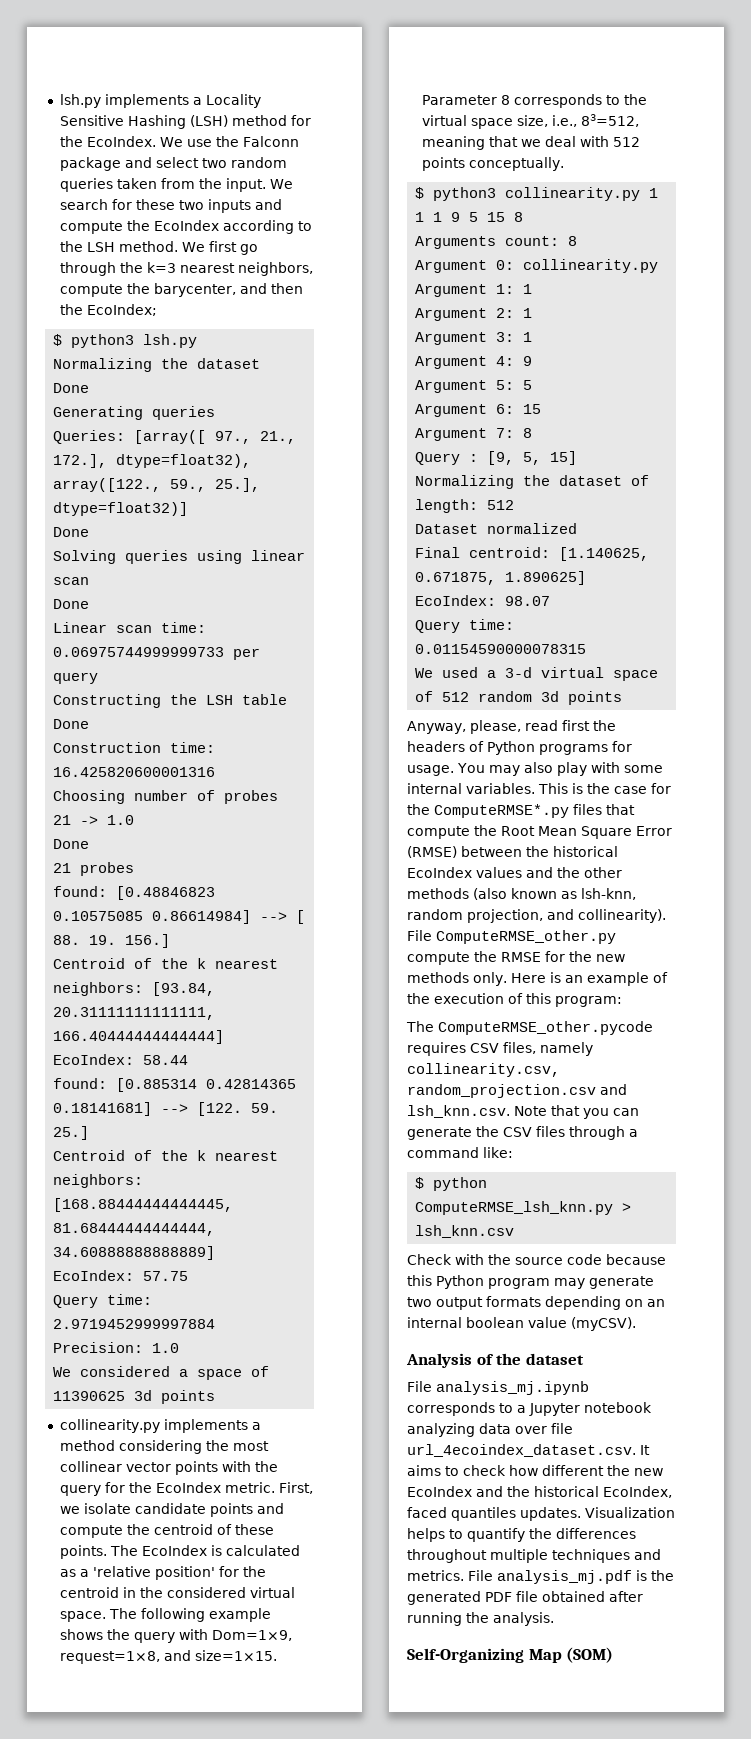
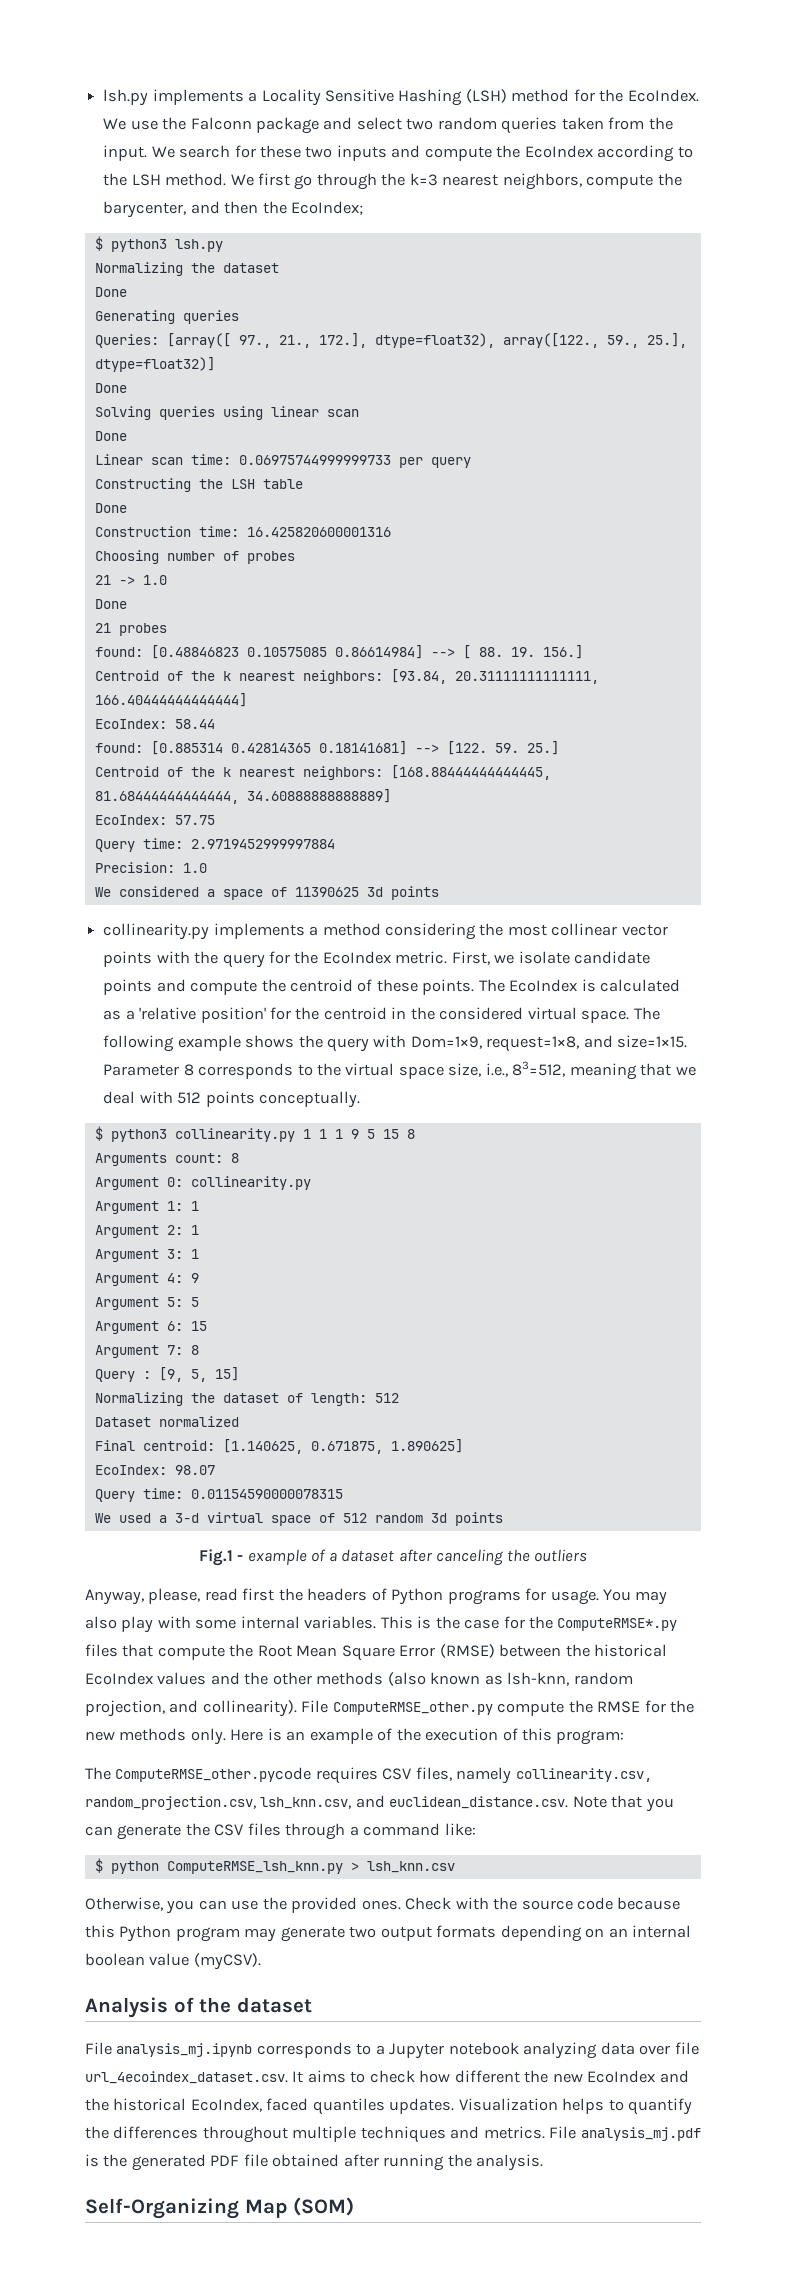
+ Fig.1 - example of a dataset after canceling the outliers
- The ComputeRMSE_other.pycode requires CSV files, namely collinearity.csv, random_projection.csv and lsh_knn.csv. Note that you can generate the CSV files through a command like:
+ The ComputeRMSE_other.pycode requires CSV files, namely collinearity.csv, random_projection.csv, lsh_knn.csv, and euclidean_distance.csv. Note that you can generate the CSV files through a command like:
+ Otherwise, you can use the provided ones.

